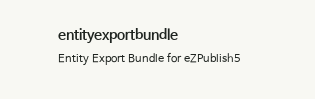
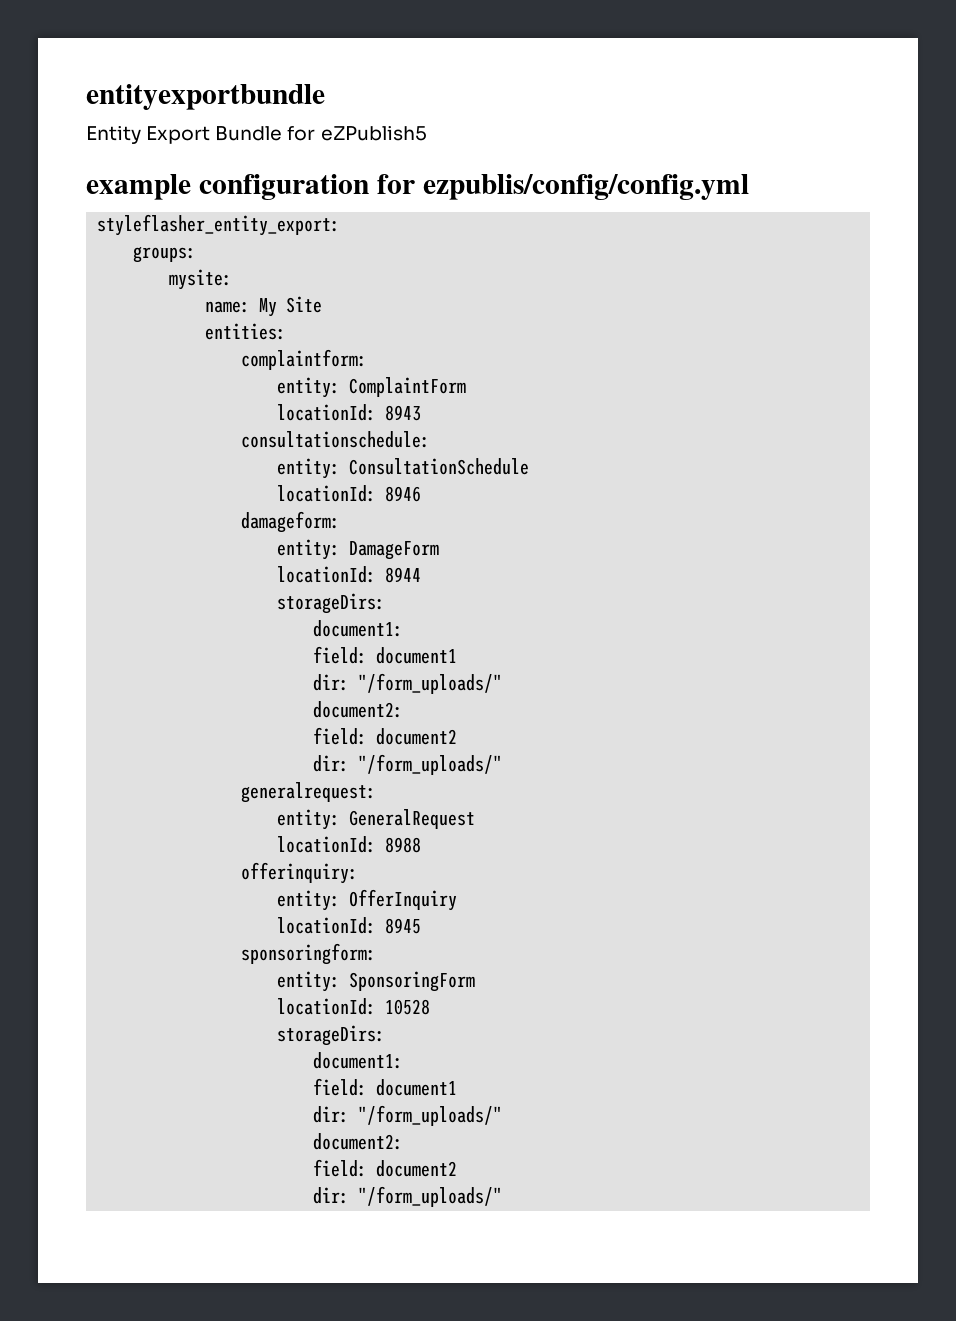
+ example configuration for ezpublis/config/config.yml
+ styleflasher_entity_export:
+ groups:
+ mysite:
+ name: My Site
+ entities:
+ complaintform:
+ entity: ComplaintForm
+ locationId: 8943
+ consultationschedule:
+ entity: ConsultationSchedule
+ locationId: 8946
+ damageform:
+ entity: DamageForm
+ locationId: 8944
+ storageDirs:
+ document1:
+ field: document1
+ dir: "/form_uploads/"
+ document2:
+ field: document2
+ dir: "/form_uploads/"
+ generalrequest:
+ entity: GeneralRequest
+ locationId: 8988
+ offerinquiry:
+ entity: OfferInquiry
+ locationId: 8945
+ sponsoringform:
+ entity: SponsoringForm
+ locationId: 10528
+ storageDirs:
+ document1:
+ field: document1
+ dir: "/form_uploads/"
+ document2:
+ field: document2
+ dir: "/form_uploads/"

